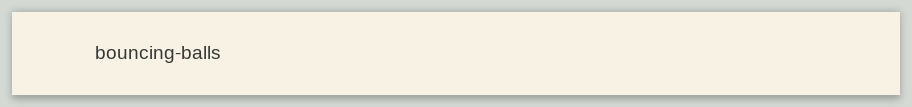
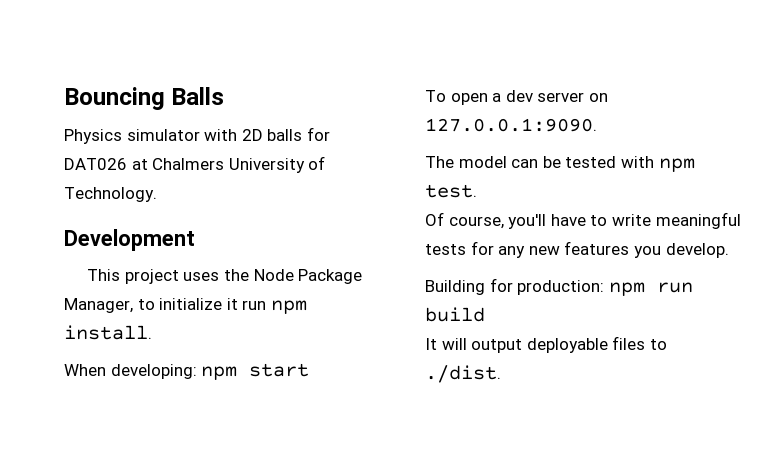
- bouncing-balls
+ Bouncing Balls
+ Physics simulator with 2D balls for DAT026 at Chalmers University of Technology.
+ Development
+ This project uses the Node Package Manager, to initialize it run npm install.
+ When developing: npm start
+ To open a dev server on 127.0.0.1:9090.
+ The model can be tested with npm test.
+ Of course, you'll have to write meaningful tests for any new features you develop.
+ Building for production: npm run build
+ It will output deployable files to ./dist.

